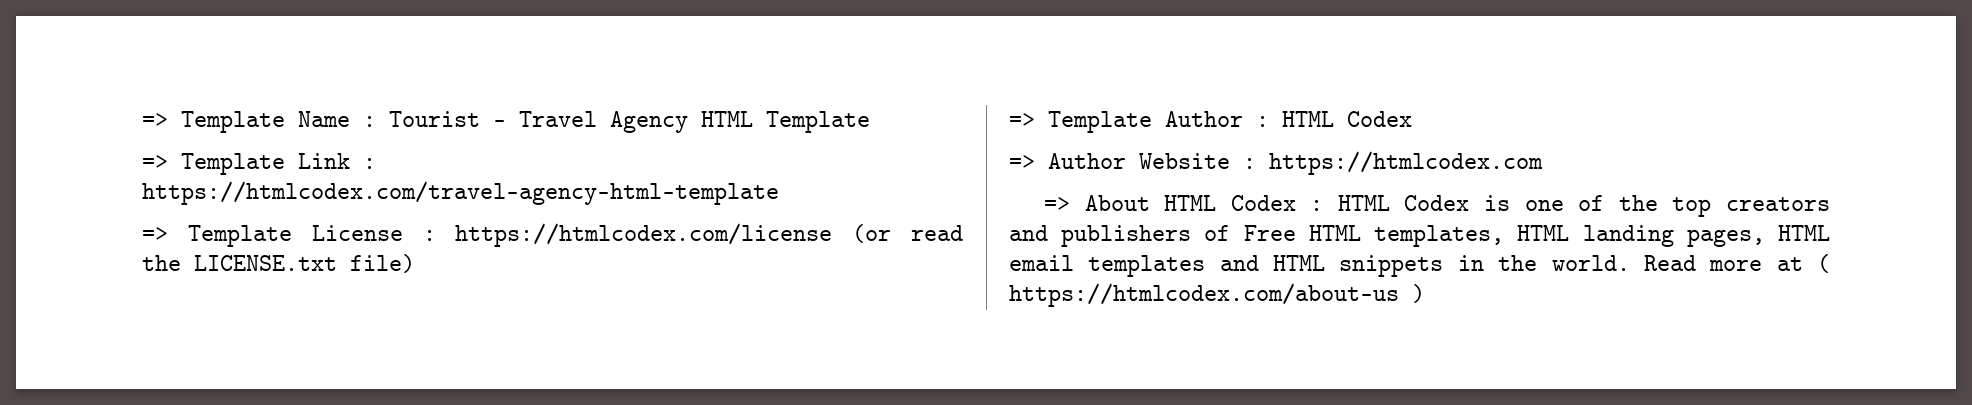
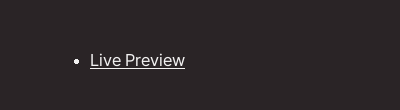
- => Template Name : Tourist - Travel Agency HTML Template
- => Template Link : https://htmlcodex.com/travel-agency-html-template
- => Template License : https://htmlcodex.com/license (or read the LICENSE.txt file)
- => Template Author : HTML Codex
- => Author Website : https://htmlcodex.com
- => About HTML Codex : HTML Codex is one of the top creators and publishers of Free HTML templates, HTML landing pages, HTML email templates and HTML snippets in the world. Read more at ( https://htmlcodex.com/about-us )
+ Live Preview

